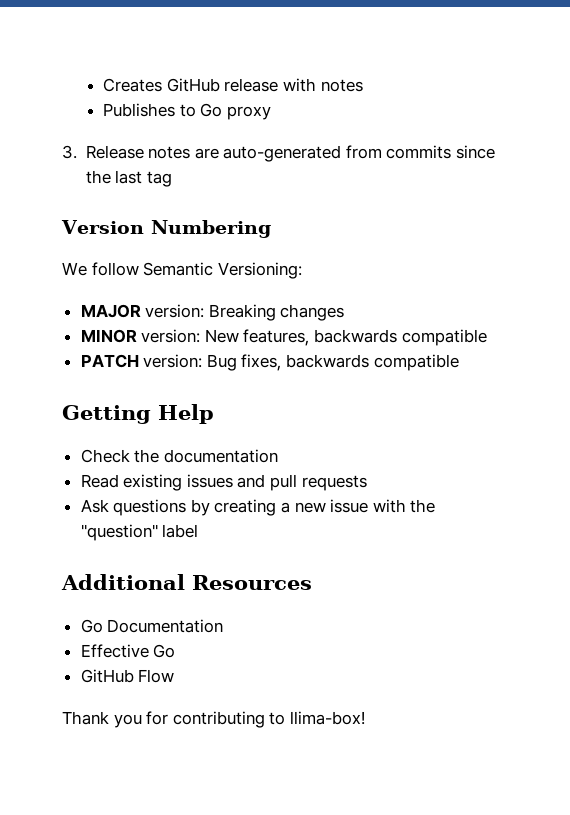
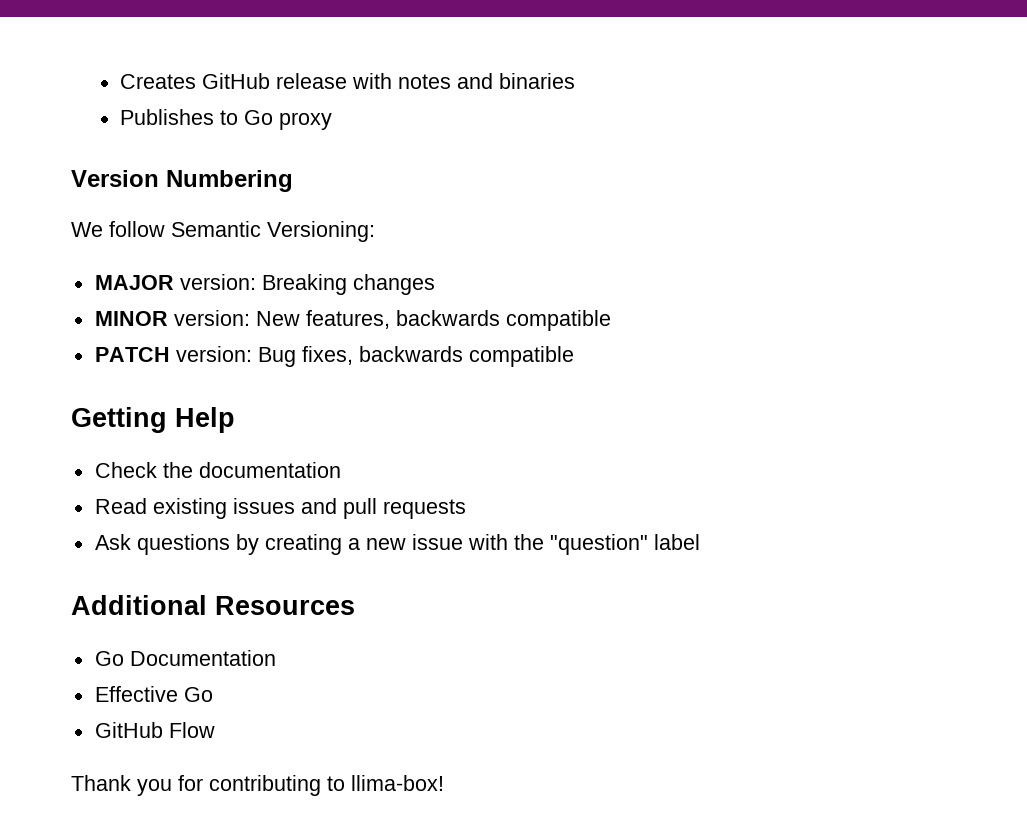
- Creates GitHub release with notes
+ Creates GitHub release with notes and binaries
- 3. Release notes are auto-generated from commits since the last tag

